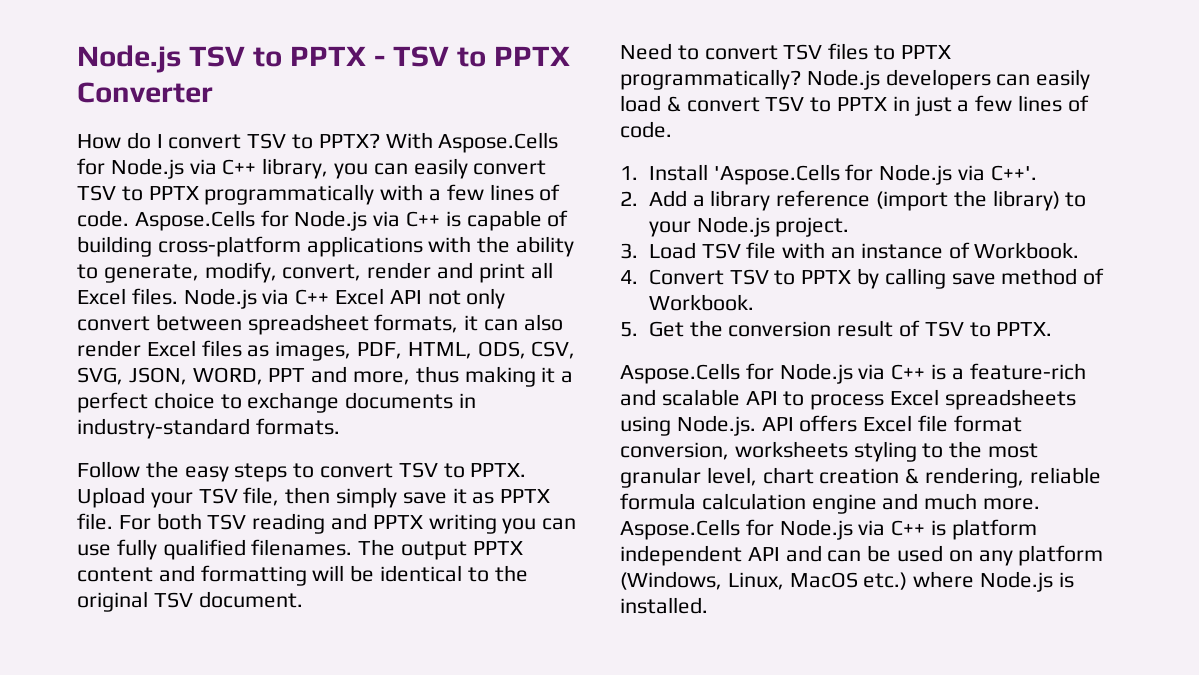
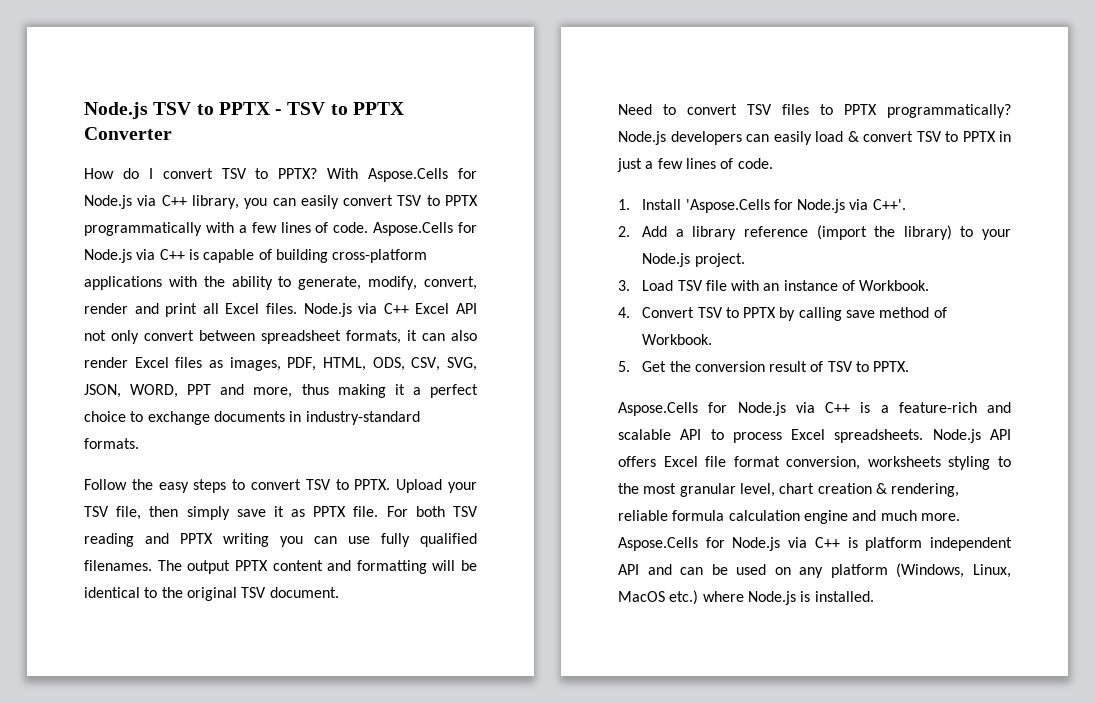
- Aspose.Cells for Node.js via C++ is a feature-rich and scalable API to process Excel spreadsheets using Node.js. API offers Excel file format conversion, worksheets styling to the most granular level, chart creation & rendering, reliable formula calculation engine and much more.
+ Aspose.Cells for Node.js via C++ is a feature-rich and scalable API to process Excel spreadsheets. Node.js API offers Excel file format conversion, worksheets styling to the most granular level, chart creation & rendering, reliable formula calculation engine and much more.

